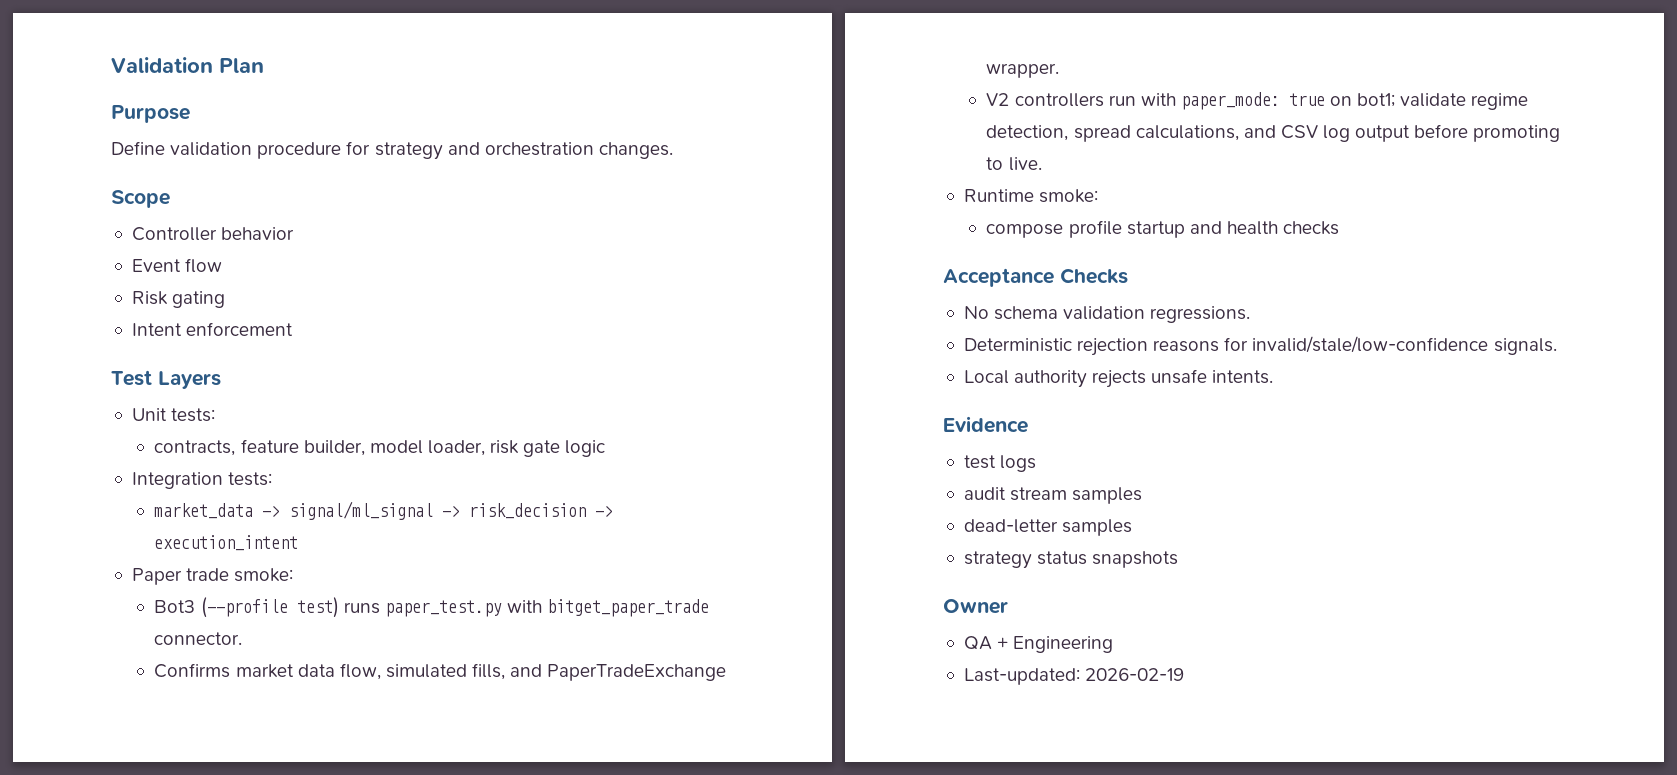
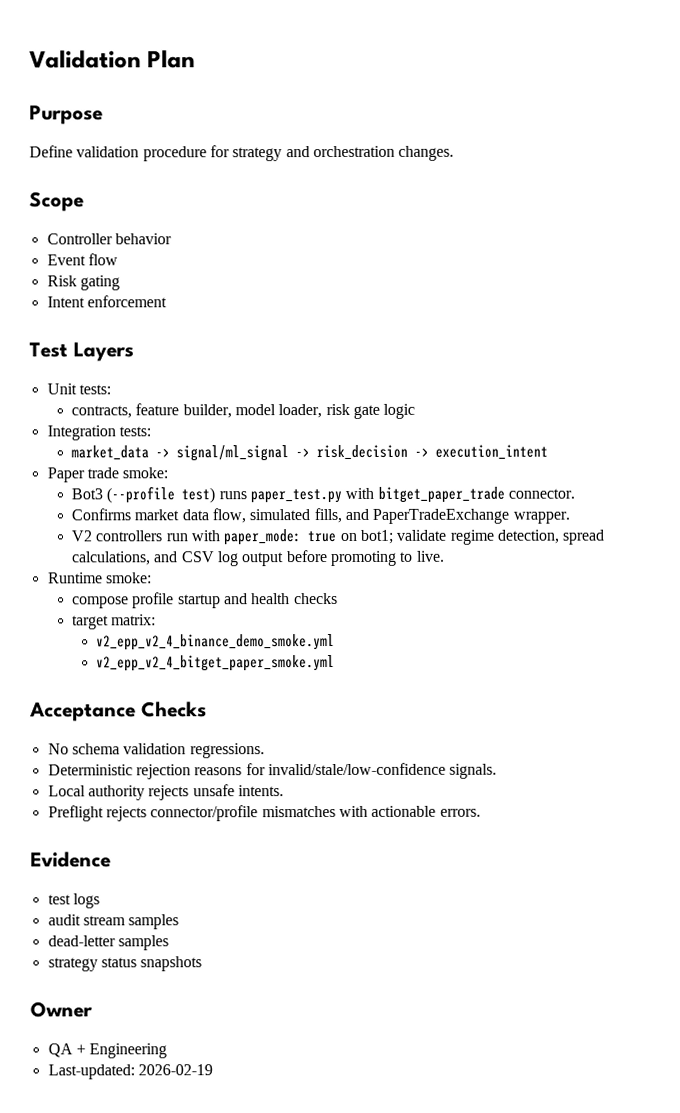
+ target matrix:
+ v2_epp_v2_4_binance_demo_smoke.yml
+ v2_epp_v2_4_bitget_paper_smoke.yml
+ Preflight rejects connector/profile mismatches with actionable errors.

